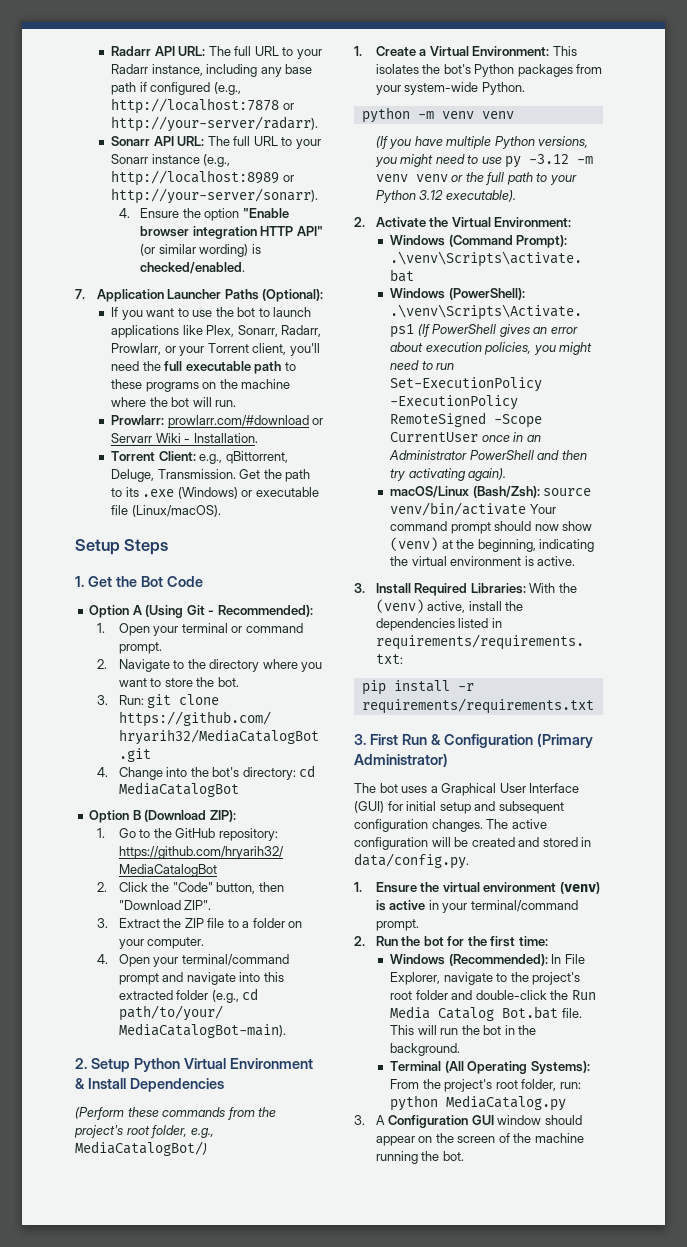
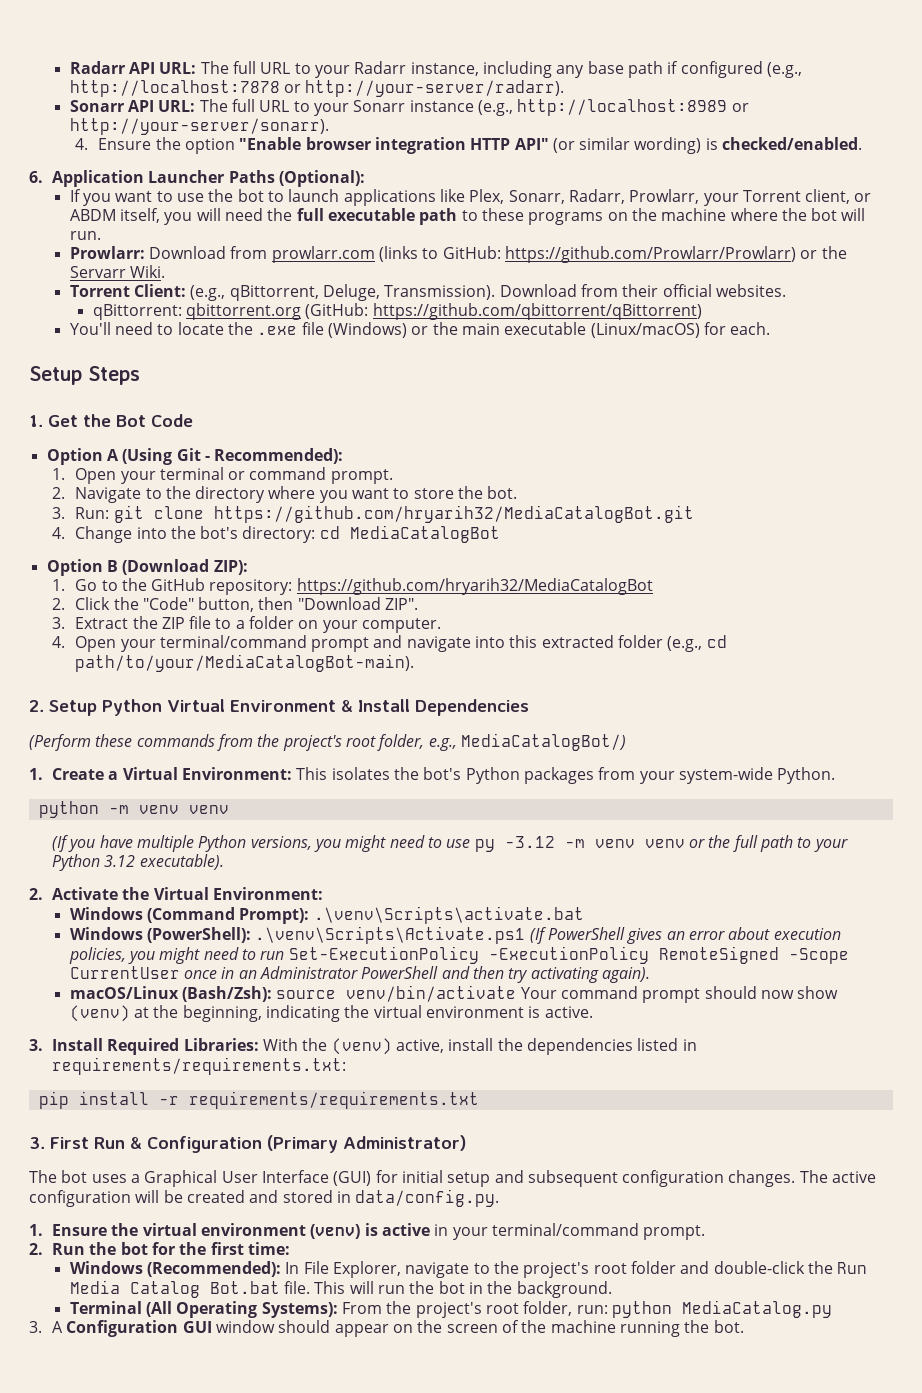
- 7. Application Launcher Paths (Optional):
+ 6. Application Launcher Paths (Optional):
- If you want to use the bot to launch applications like Plex, Sonarr, Radarr, Prowlarr, or your Torrent client, you'll need the full executable path to these programs on the machine where the bot will run.
+ If you want to use the bot to launch applications like Plex, Sonarr, Radarr, Prowlarr, your Torrent client, or ABDM itself, you will need the full executable path to these programs on the machine where the bot will run.
- Prowlarr: prowlarr.com/#download or Servarr Wiki - Installation.
+ Prowlarr: Download from prowlarr.com (links to GitHub: https://github.com/Prowlarr/Prowlarr) or the Servarr Wiki.
- Torrent Client: e.g., qBittorrent, Deluge, Transmission. Get the path to its .exe (Windows) or executable file (Linux/macOS).
+ Torrent Client: (e.g., qBittorrent, Deluge, Transmission). Download from their official websites.
+ qBittorrent: qbittorrent.org (GitHub: https://github.com/qbittorrent/qBittorrent)
+ You'll need to locate the .exe file (Windows) or the main executable (Linux/macOS) for each.

